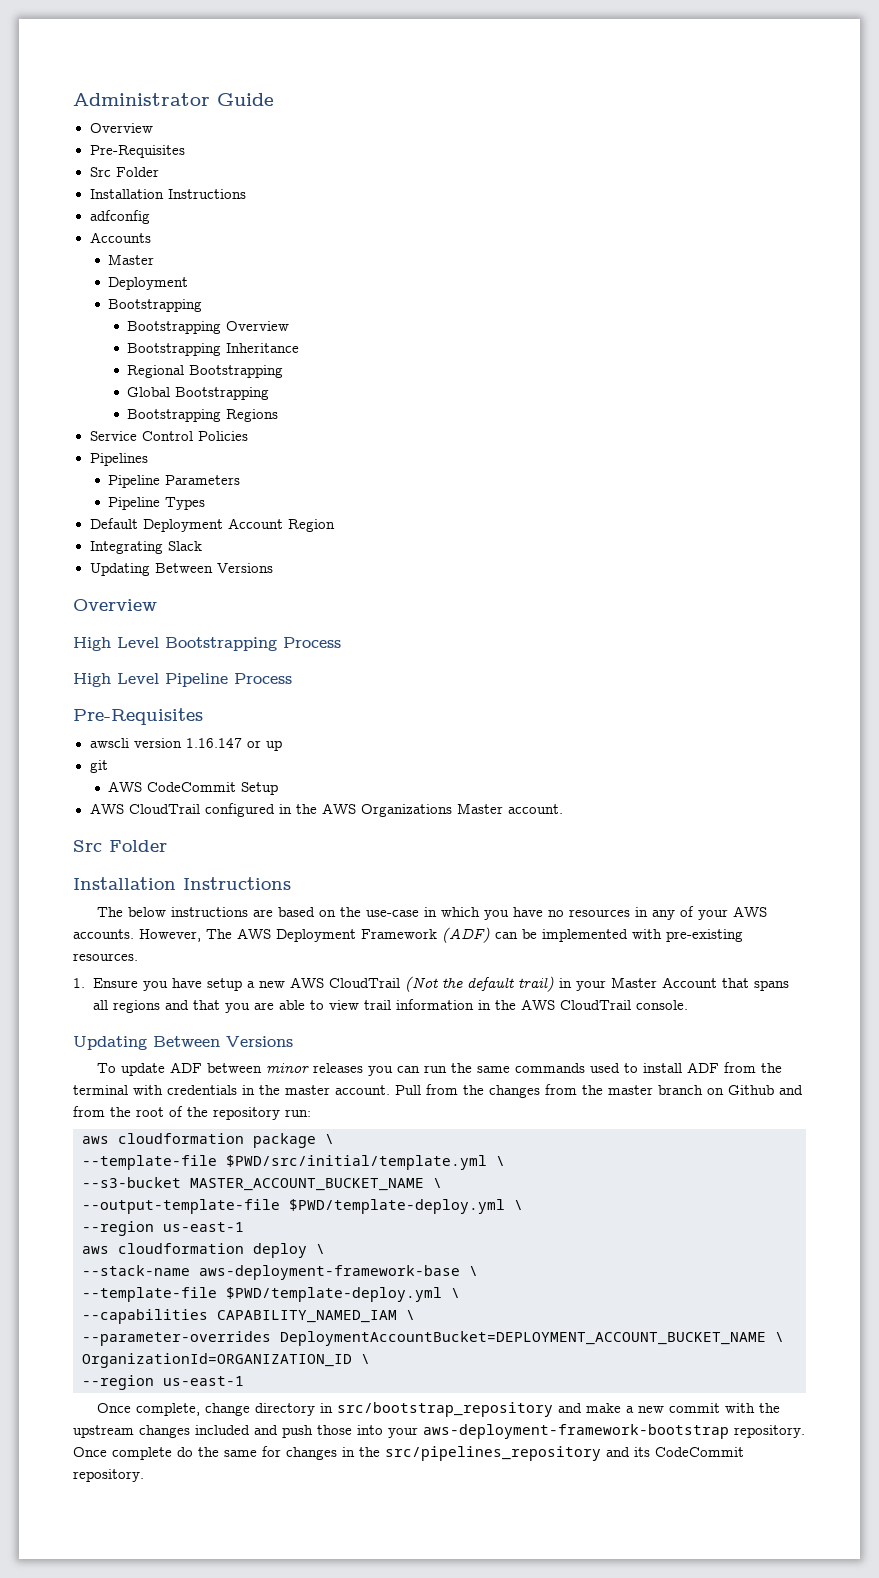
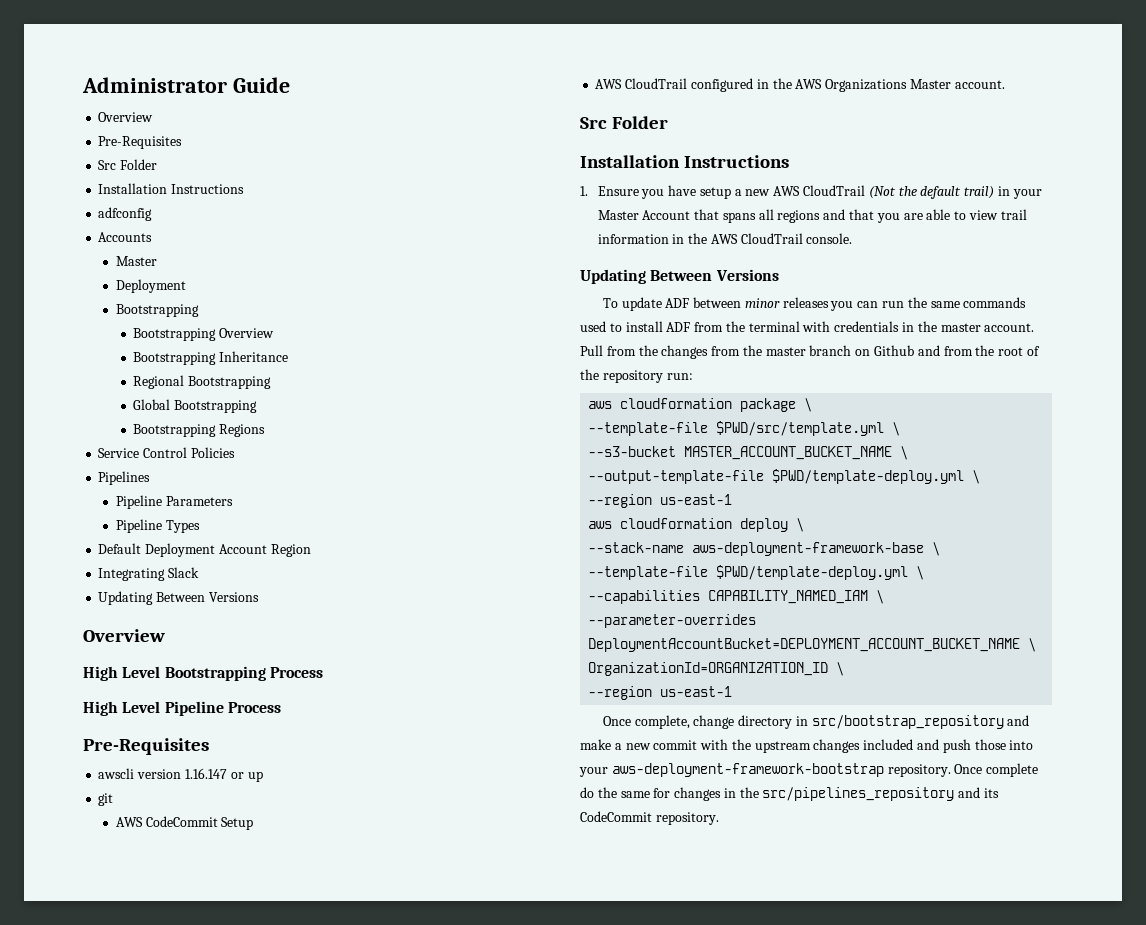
- The below instructions are based on the use-case in which you have no resources in any of your AWS accounts. However, The AWS Deployment Framework (ADF) can be implemented with pre-existing resources.
- --template-file $PWD/src/initial/template.yml \
+ --template-file $PWD/src/template.yml \

